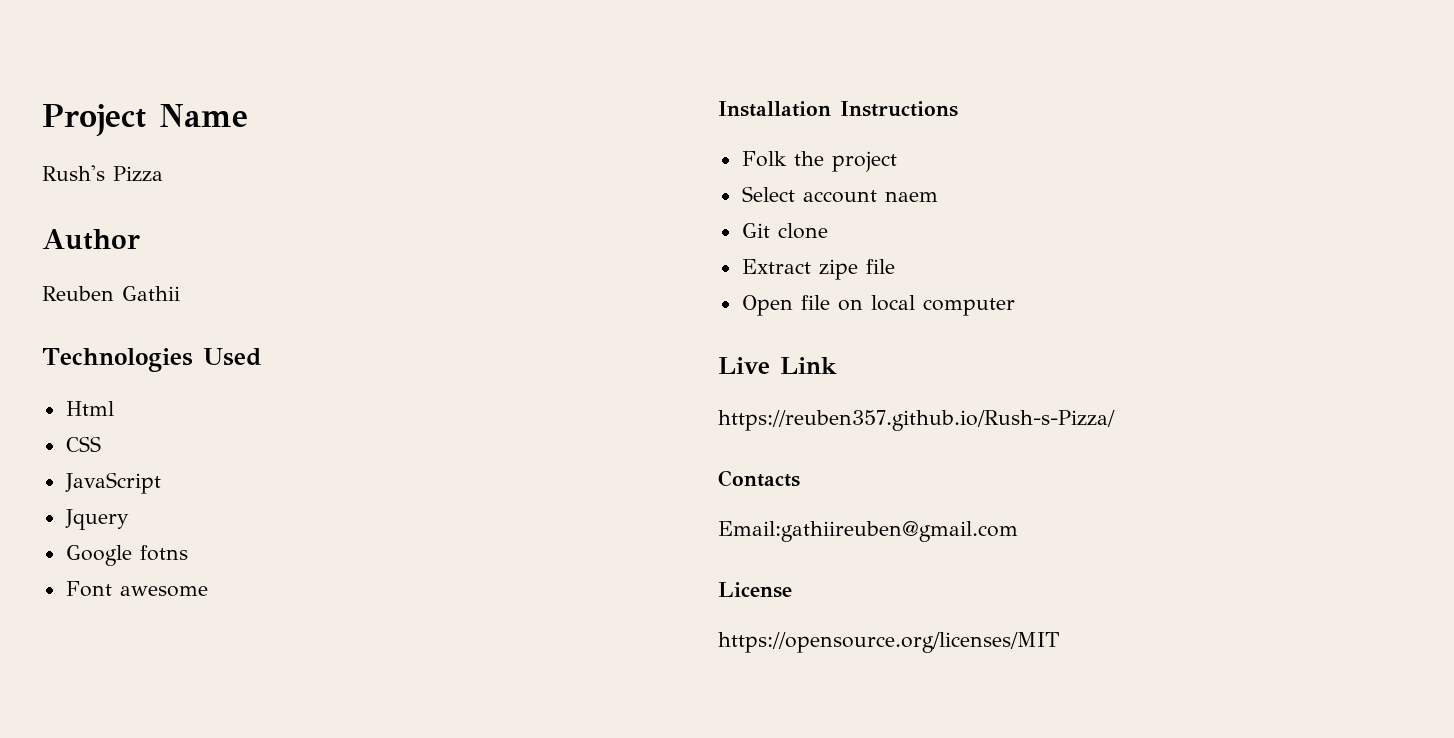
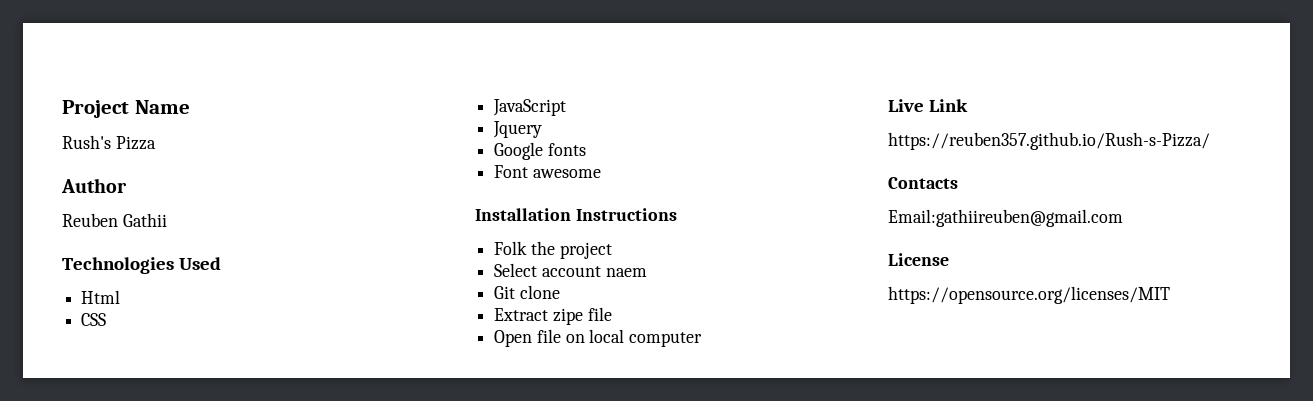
- Google fotns
+ Google fonts

